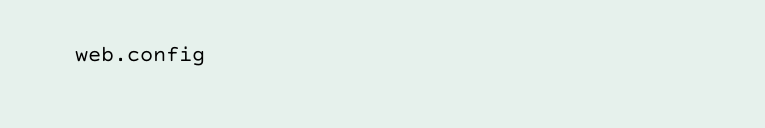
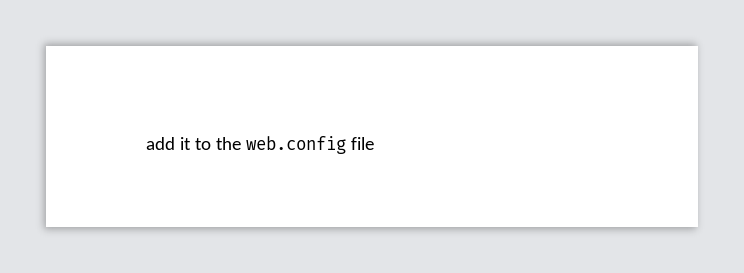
- web.config
+ add it to the web.config file

